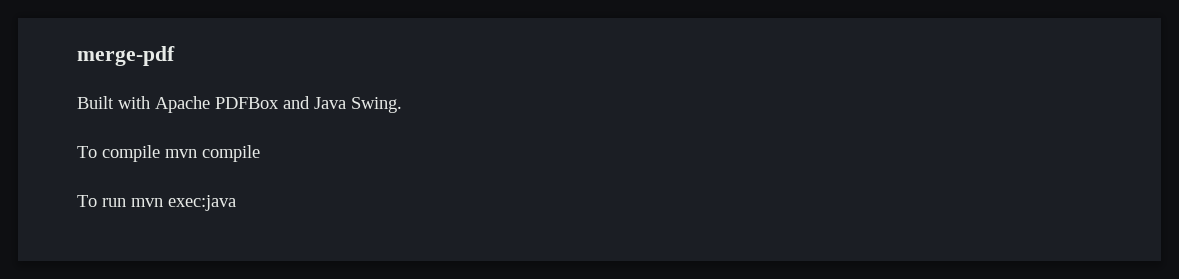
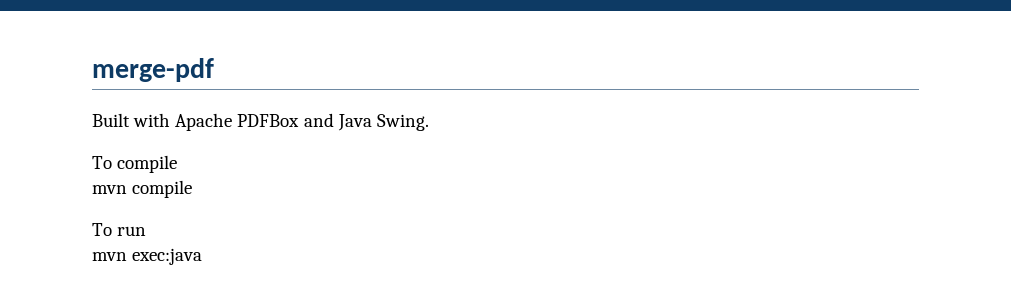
- To compile mvn compile
+ To compile
+ mvn compile
- To run mvn exec:java
+ To run
+ mvn exec:java

